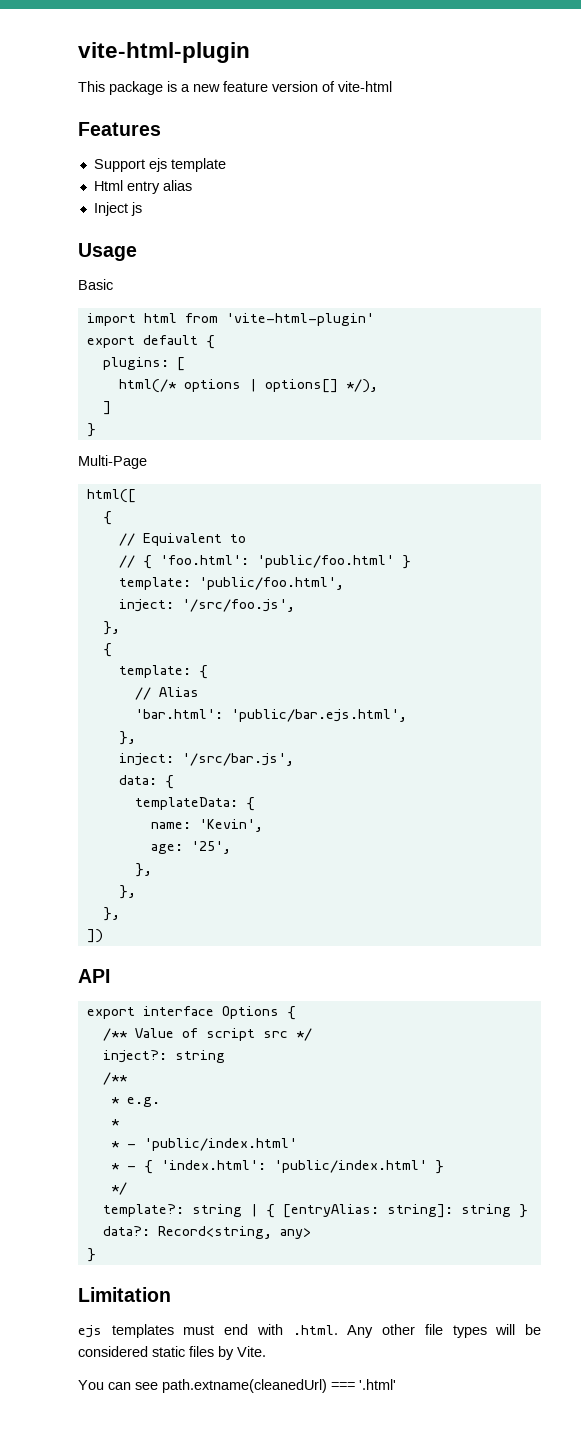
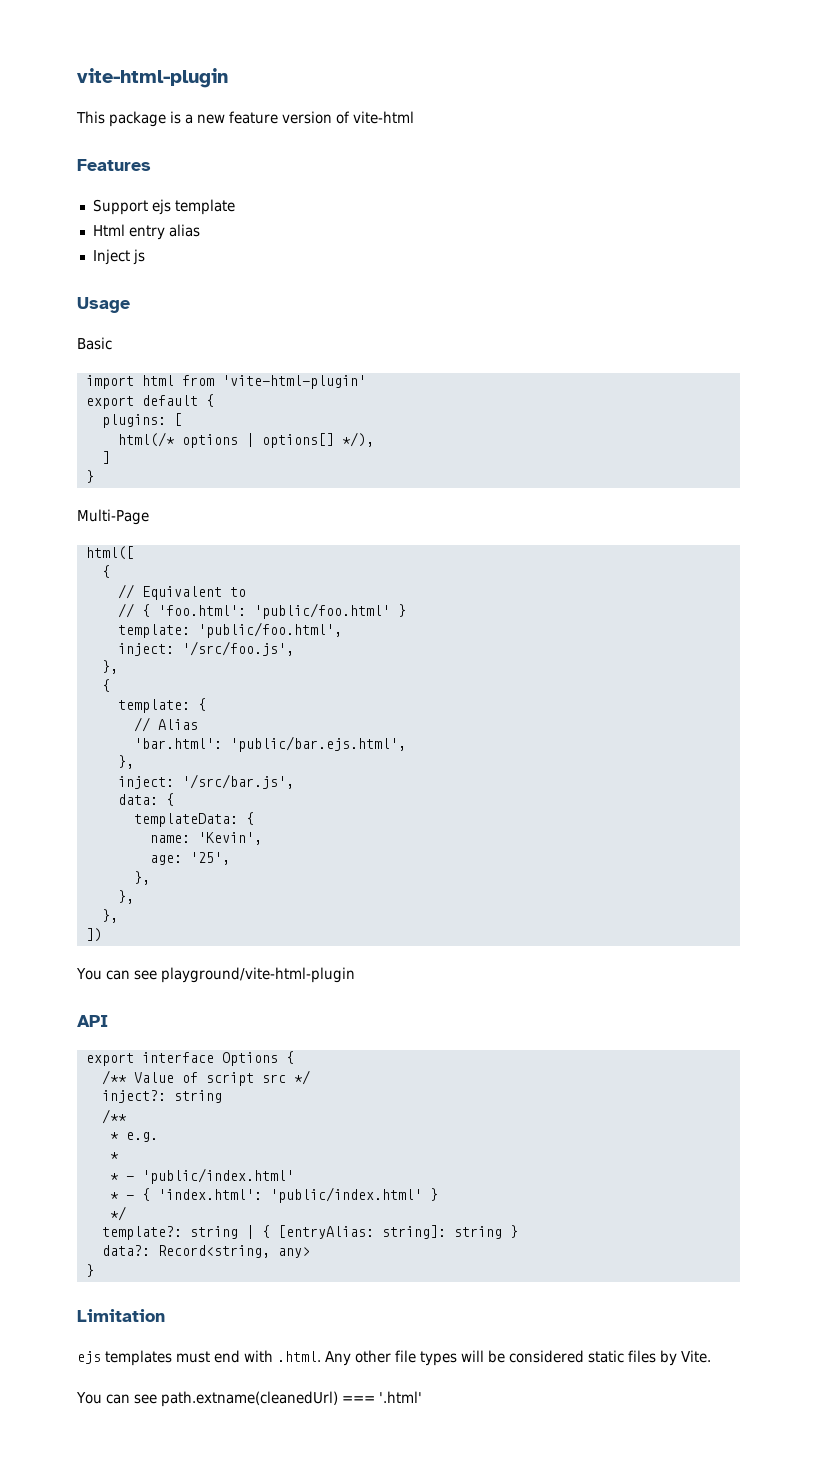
+ You can see playground/vite-html-plugin

